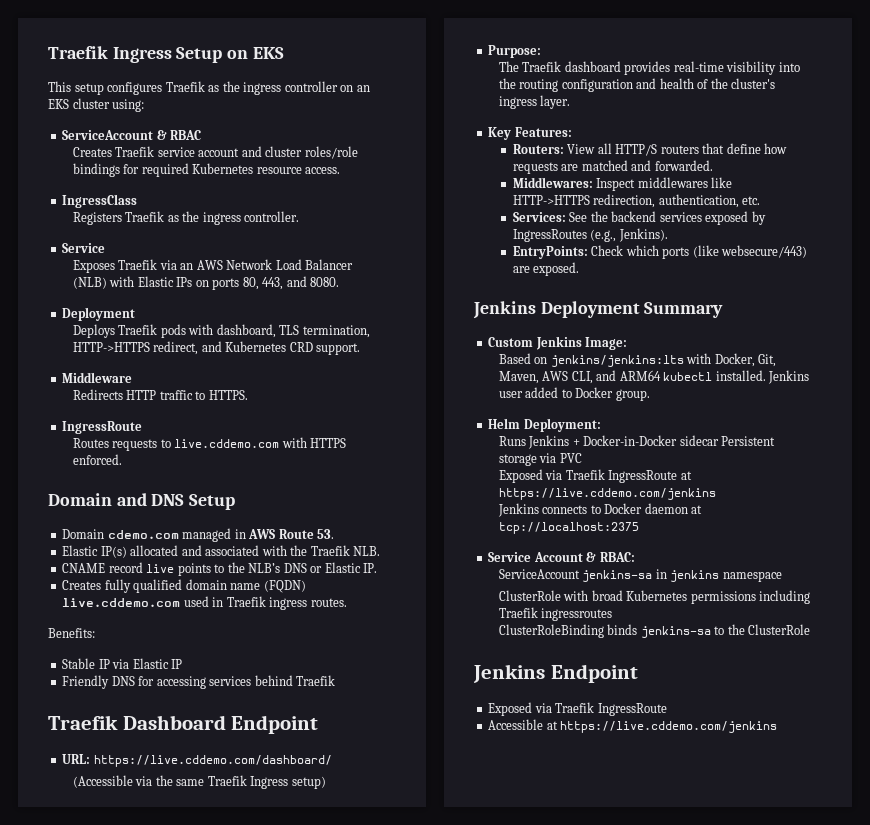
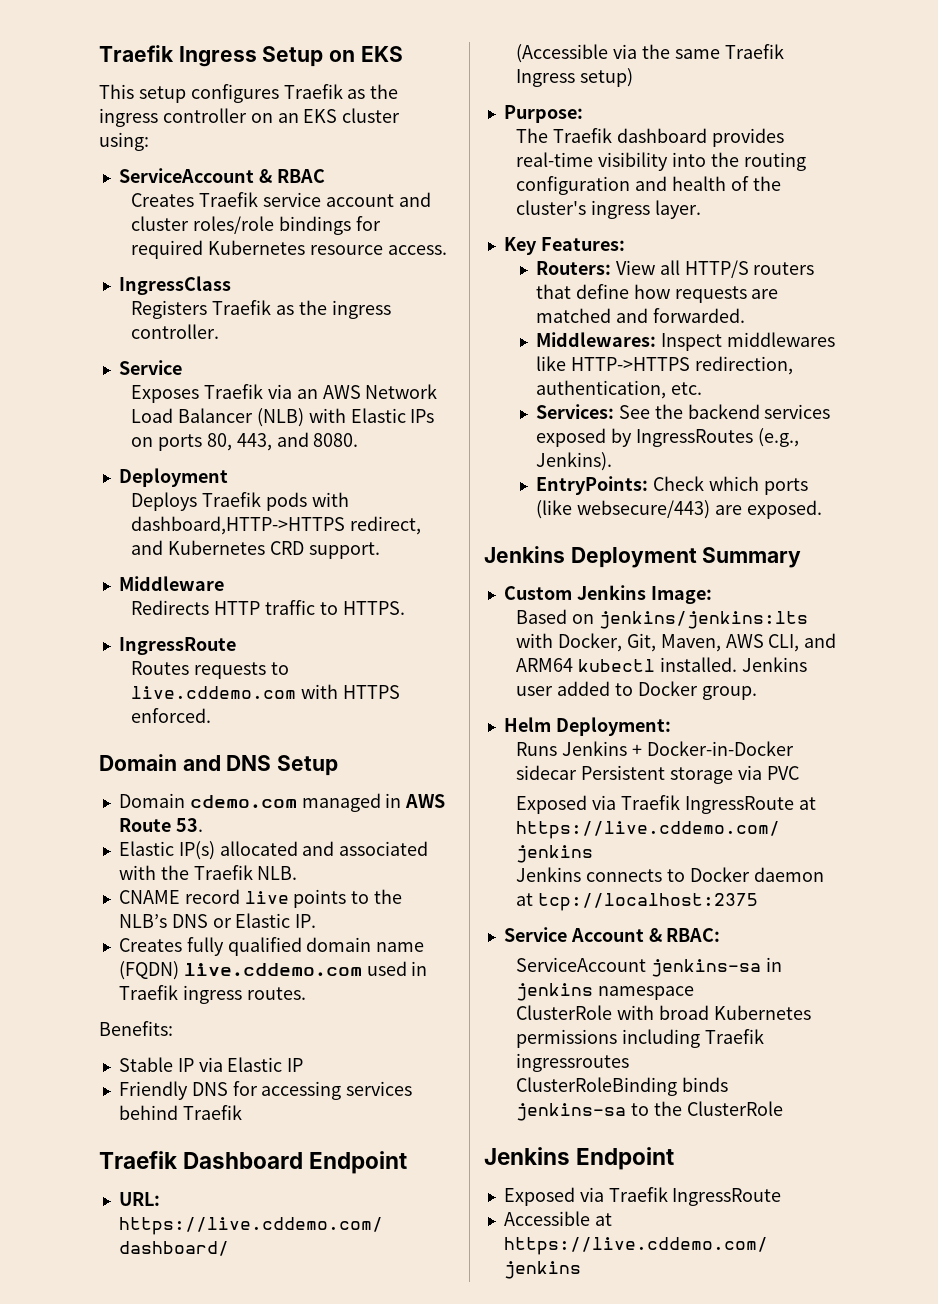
- Deploys Traefik pods with dashboard, TLS termination, HTTP->HTTPS redirect, and Kubernetes CRD support.
+ Deploys Traefik pods with dashboard,HTTP->HTTPS redirect, and Kubernetes CRD support.

